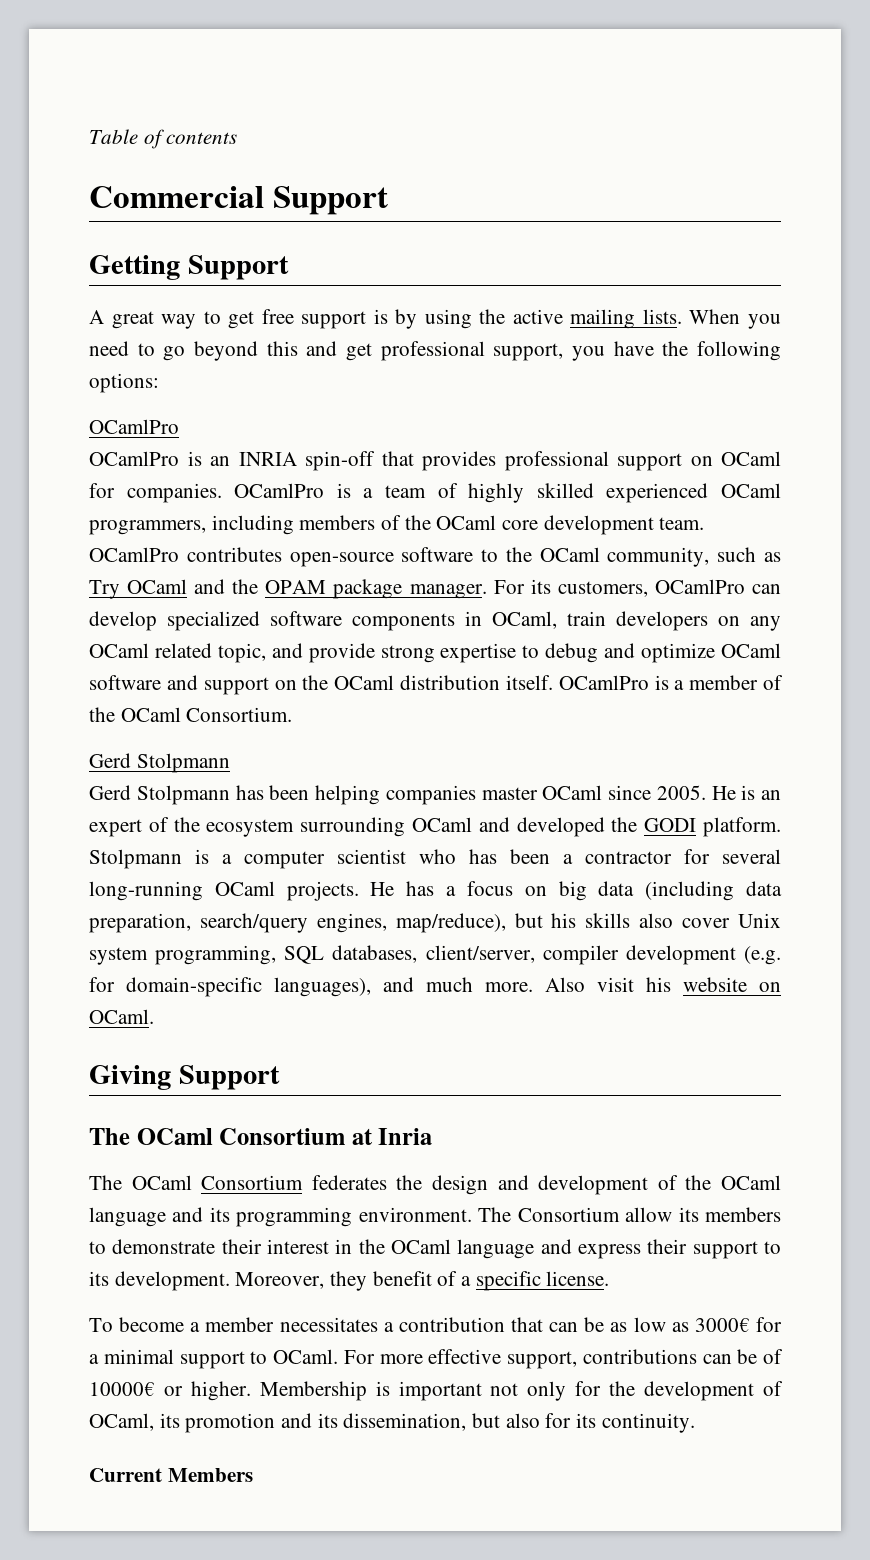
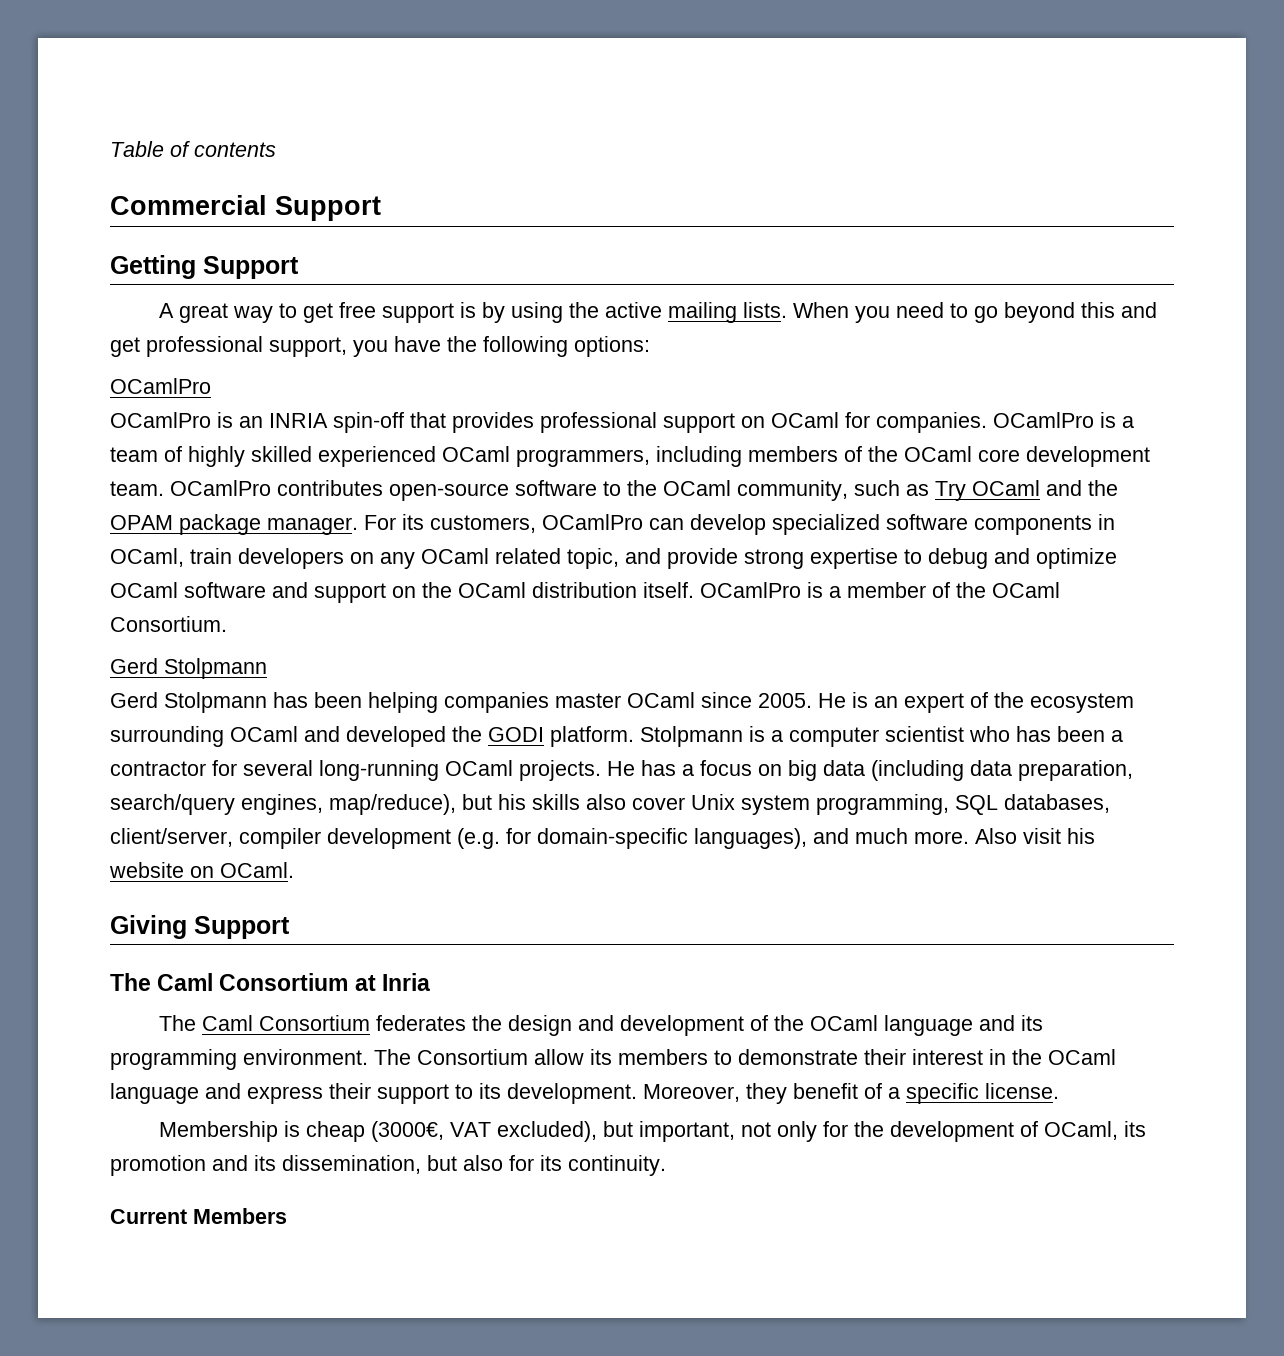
- The OCaml Consortium at Inria
+ The Caml Consortium at Inria
- The OCaml Consortium federates the design and development of the OCaml language and its programming environment.
+ The Caml Consortium federates the design and development of the OCaml language and its programming environment.
- To become a member necessitates a contribution that can be as low as 3000€ for a minimal support to OCaml. For more effective support, contributions can be of 10000€ or higher. Membership is important not only for the development of OCaml, its promotion and its dissemination, but also for its continuity.
+ Membership is cheap (3000€, VAT excluded), but important, not only for the development of OCaml, its promotion and its dissemination, but also for its continuity.

